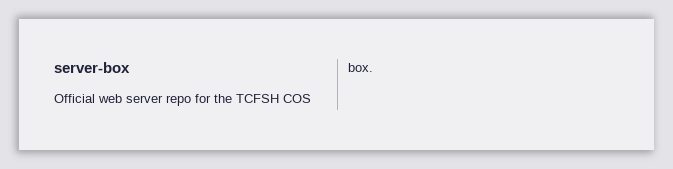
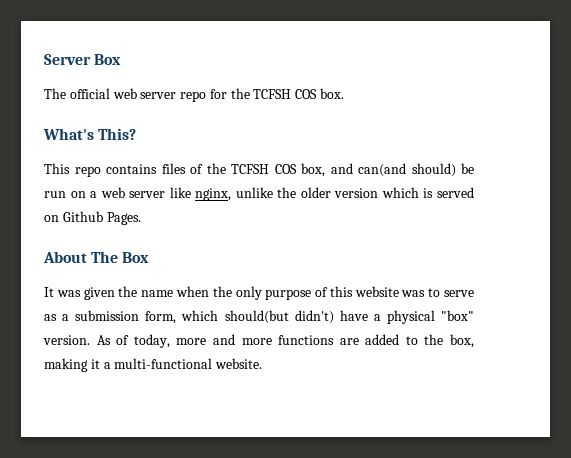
- server-box
- Official web server repo for the TCFSH COS box.
+ Server Box
+ The official web server repo for the TCFSH COS box.
+ What's This?
+ This repo contains files of the TCFSH COS box, and can(and should) be run on a web server like nginx, unlike the older version which is served on Github Pages.
+ About The Box
+ It was given the name when the only purpose of this website was to serve as a submission form, which should(but didn't) have a physical "box" version. As of today, more and more functions are added to the box, making it a multi-functional website.

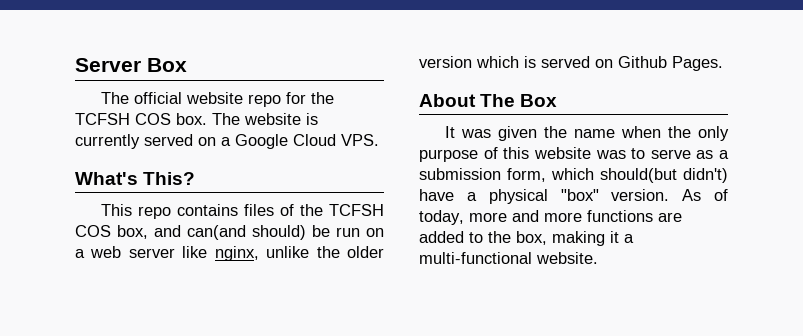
- The official web server repo for the TCFSH COS box.
+ The official website repo for the TCFSH COS box. The website is currently served on a Google Cloud VPS.

